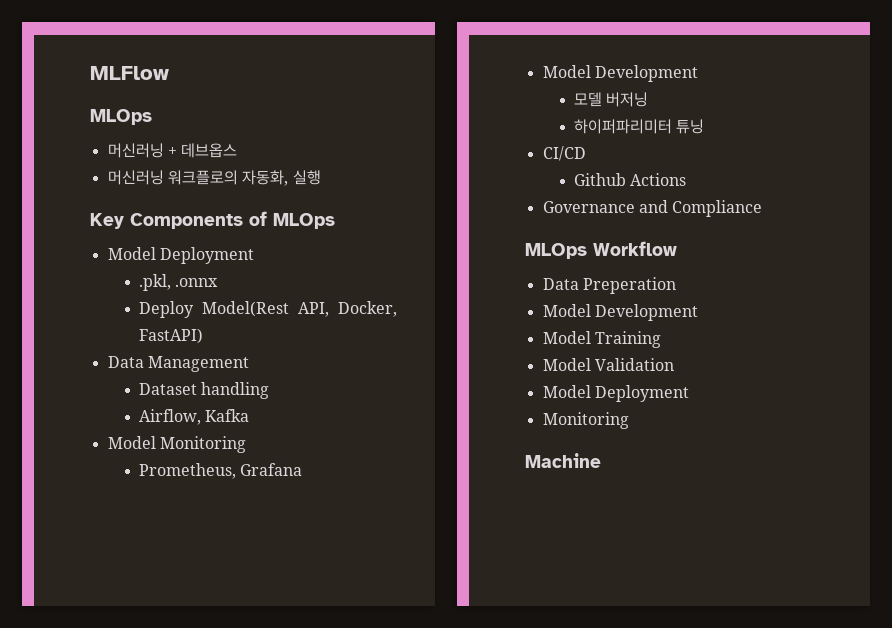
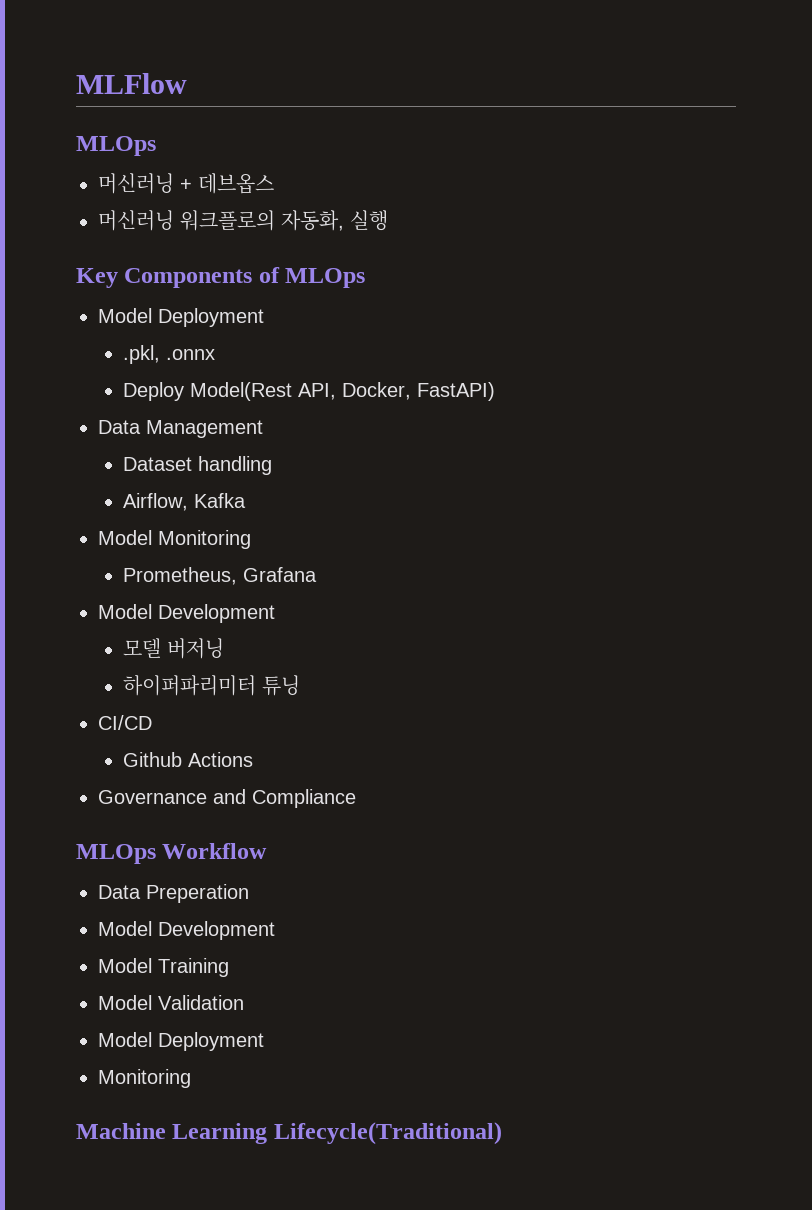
- Machine
+ Machine Learning Lifecycle(Traditional)

